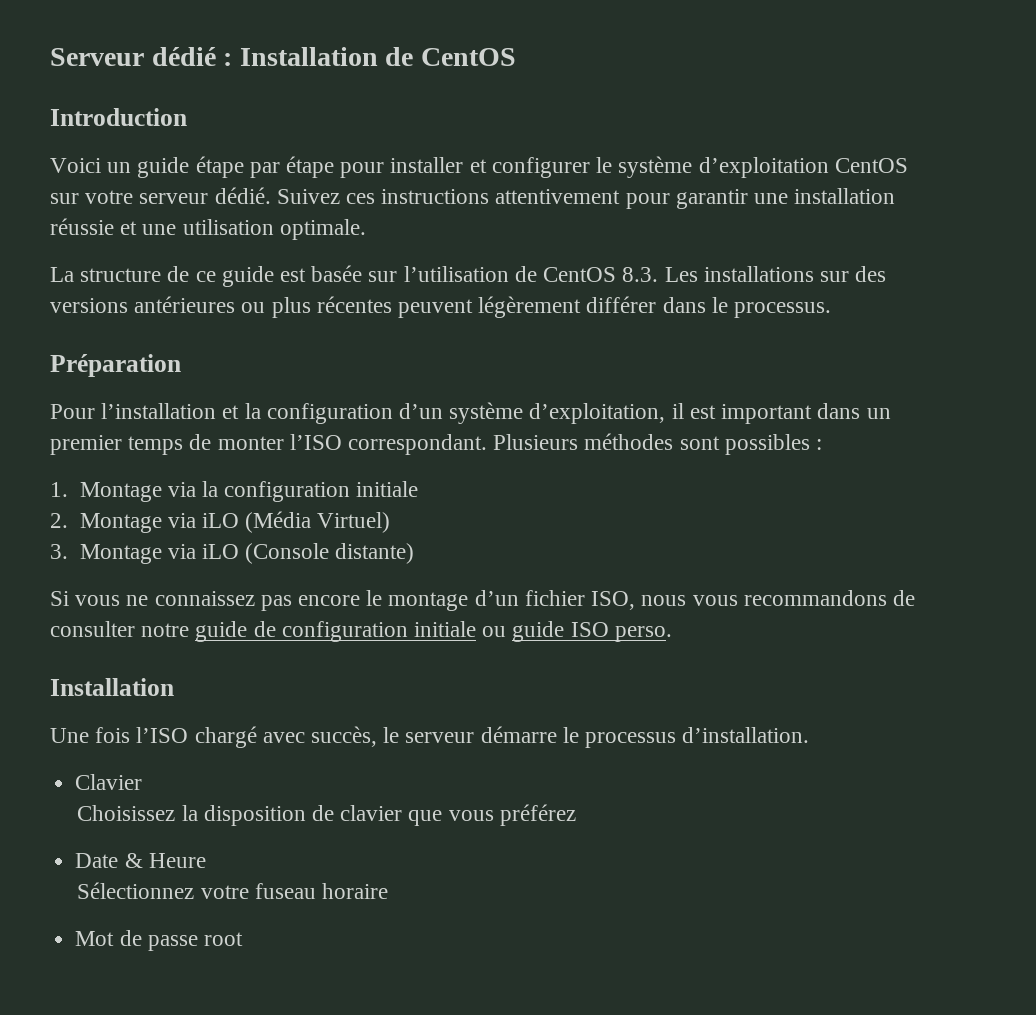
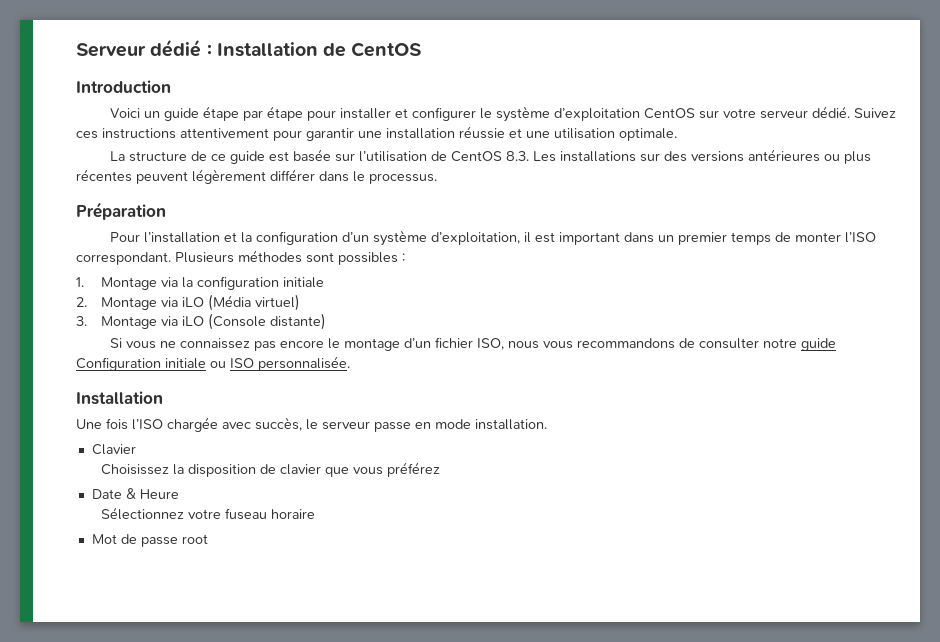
- 2. Montage via iLO (Média Virtuel)
+ 2. Montage via iLO (Média virtuel)
- Si vous ne connaissez pas encore le montage d’un fichier ISO, nous vous recommandons de consulter notre guide de configuration initiale ou guide ISO perso.
+ Si vous ne connaissez pas encore le montage d’un fichier ISO, nous vous recommandons de consulter notre guide Configuration initiale ou ISO personnalisée.
- Une fois l’ISO chargé avec succès, le serveur démarre le processus d’installation.
+ Une fois l’ISO chargée avec succès, le serveur passe en mode installation.

